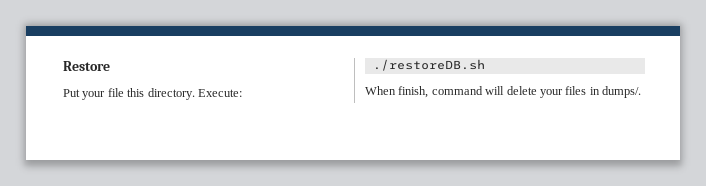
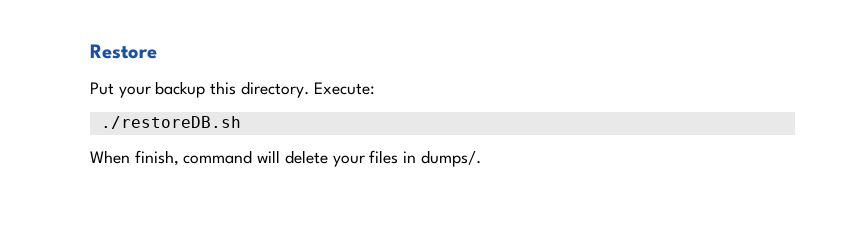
- Put your file this directory.
+ Put your backup this directory.

